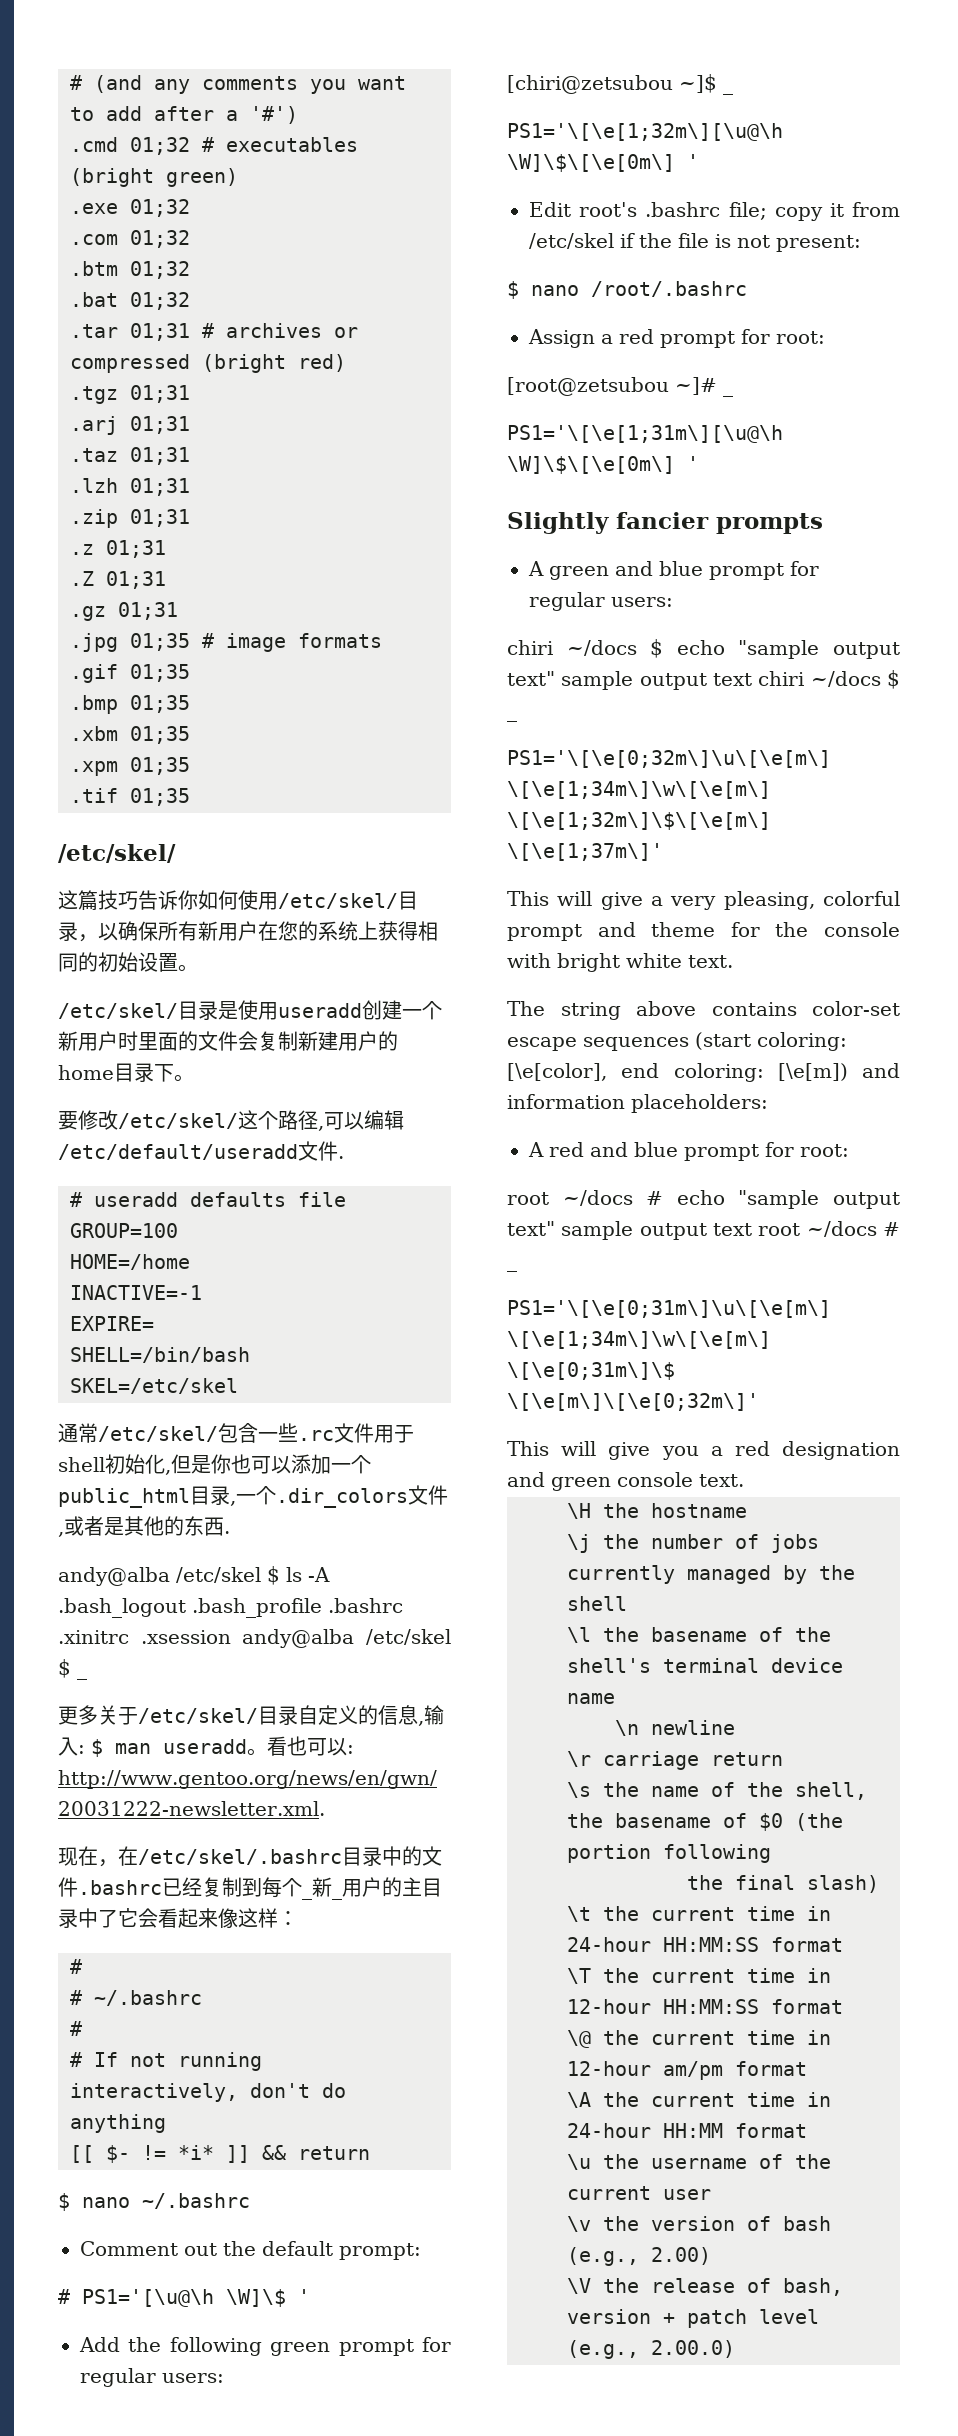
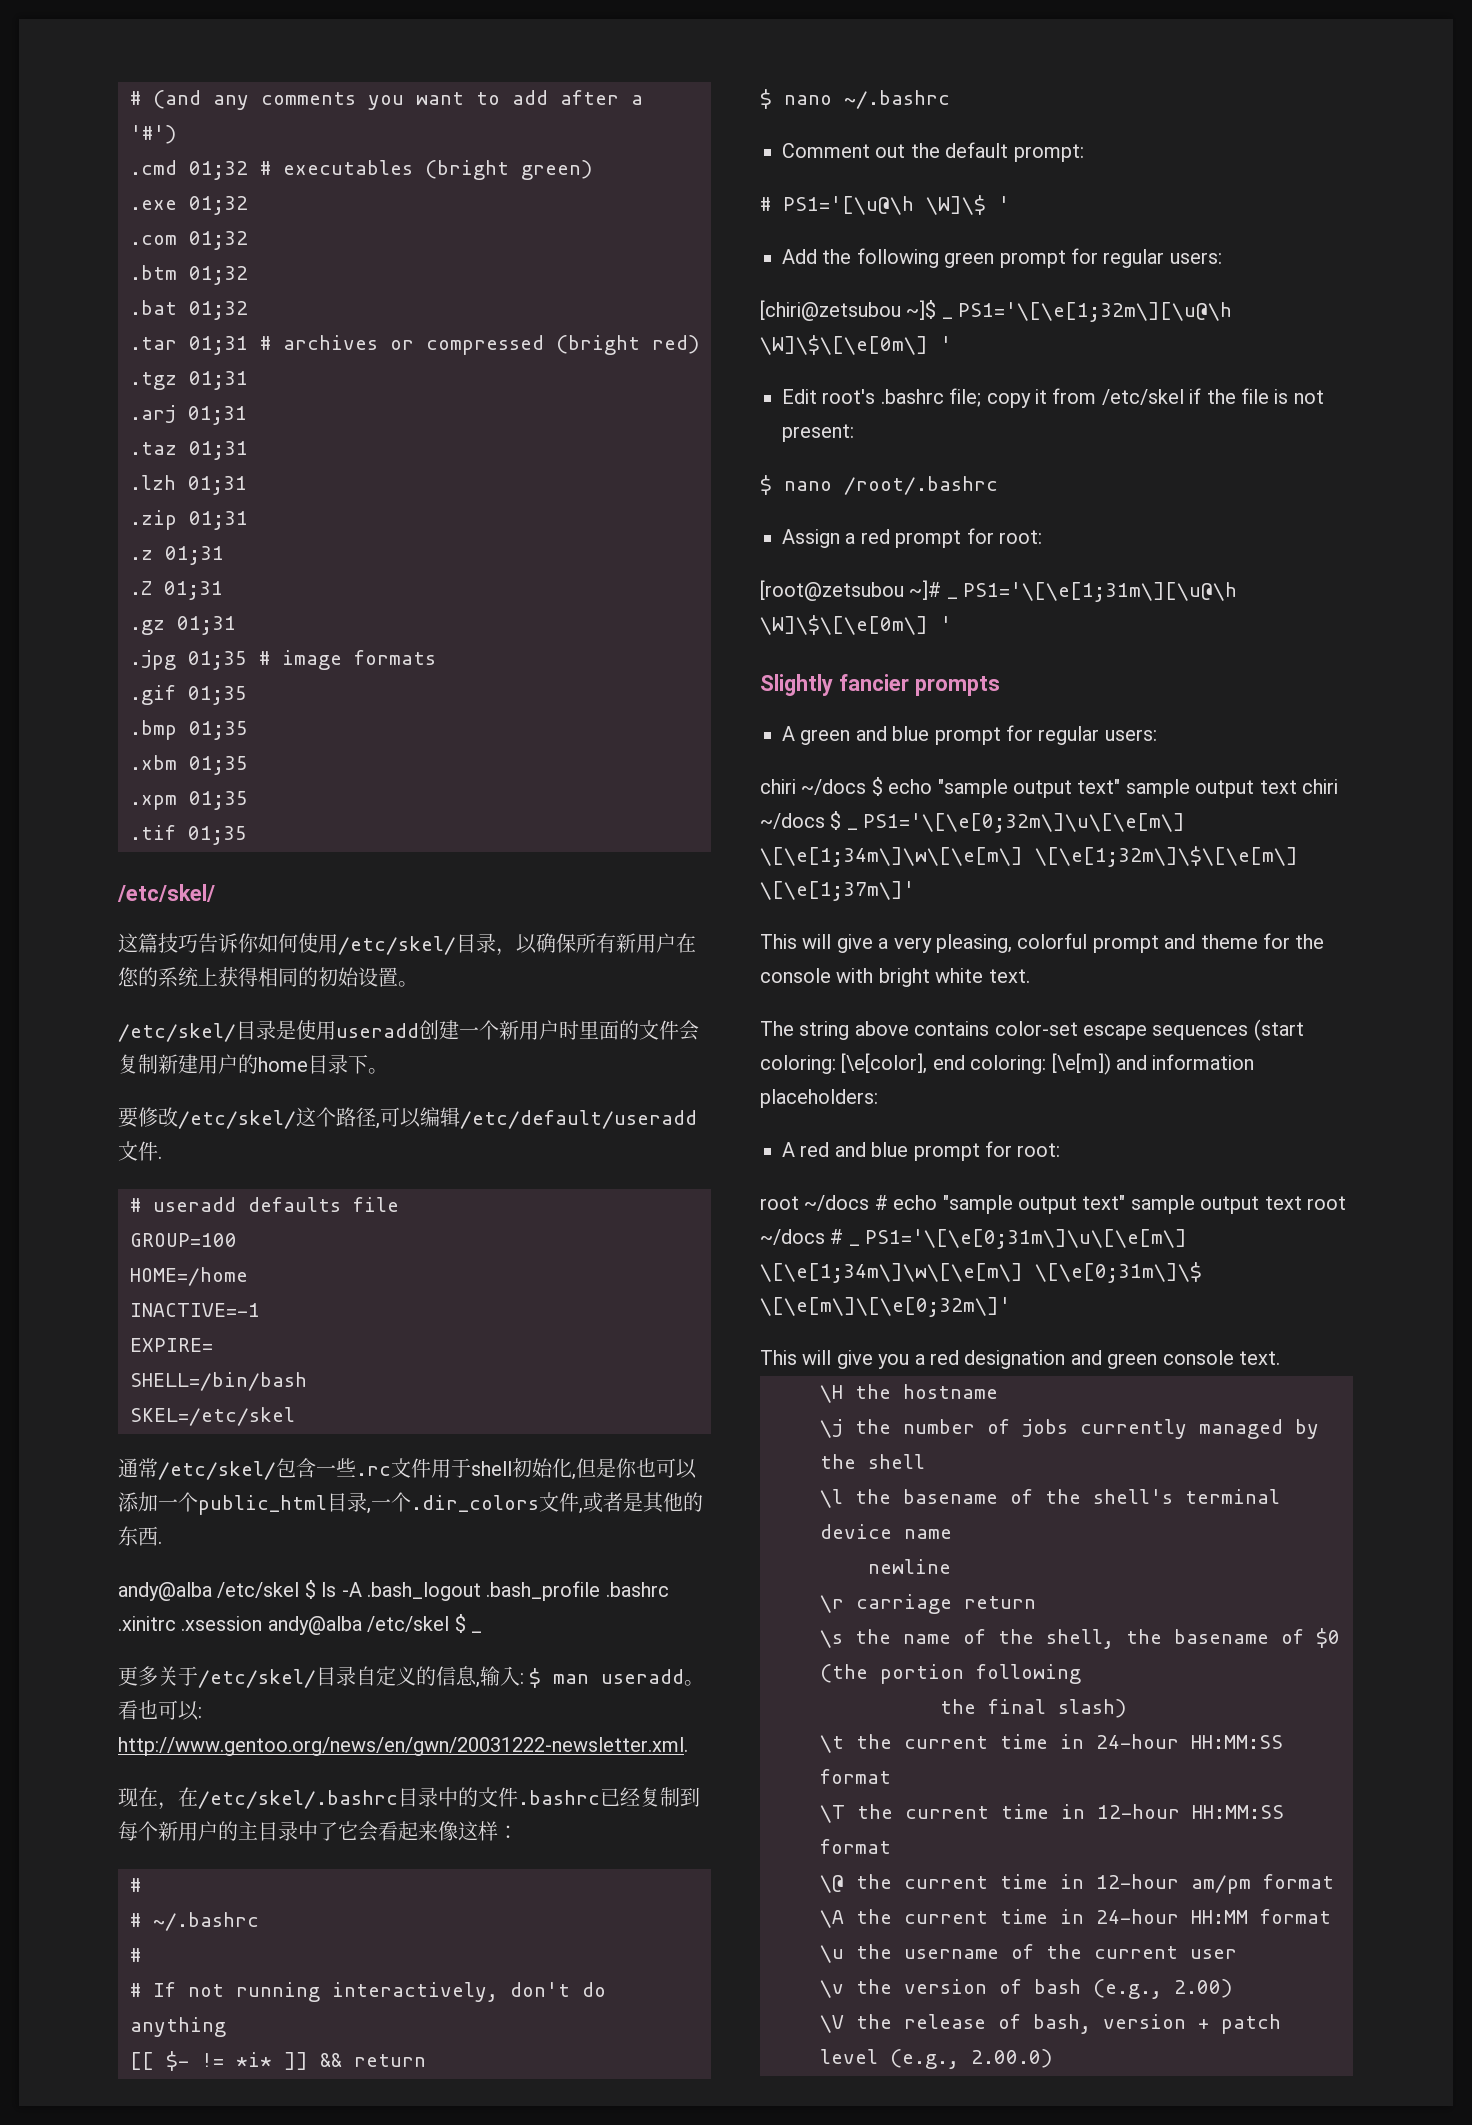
- 现在，在/etc/skel/.bashrc目录中的文件.bashrc已经复制到每个_新_用户的主目录中了它会看起来像这样：
+ 现在，在/etc/skel/.bashrc目录中的文件.bashrc已经复制到每个新用户的主目录中了它会看起来像这样：
- [chiri@zetsubou ~]$ _
- PS1='\[\e[1;32m\][\u@\h \W]\$\[\e[0m\] '
+ [chiri@zetsubou ~]$ _ PS1='\[\e[1;32m\][\u@\h \W]\$\[\e[0m\] '
- [root@zetsubou ~]# _
- PS1='\[\e[1;31m\][\u@\h \W]\$\[\e[0m\] '
+ [root@zetsubou ~]# _ PS1='\[\e[1;31m\][\u@\h \W]\$\[\e[0m\] '
- chiri ~/docs $ echo "sample output text" sample output text chiri ~/docs $ _
- PS1='\[\e[0;32m\]\u\[\e[m\] \[\e[1;34m\]\w\[\e[m\] \[\e[1;32m\]\$\[\e[m\] \[\e[1;37m\]'
+ chiri ~/docs $ echo "sample output text" sample output text chiri ~/docs $ _ PS1='\[\e[0;32m\]\u\[\e[m\] \[\e[1;34m\]\w\[\e[m\] \[\e[1;32m\]\$\[\e[m\] \[\e[1;37m\]'
- root ~/docs # echo "sample output text" sample output text root ~/docs # _
- PS1='\[\e[0;31m\]\u\[\e[m\] \[\e[1;34m\]\w\[\e[m\] \[\e[0;31m\]\$ \[\e[m\]\[\e[0;32m\]'
+ root ~/docs # echo "sample output text" sample output text root ~/docs # _ PS1='\[\e[0;31m\]\u\[\e[m\] \[\e[1;34m\]\w\[\e[m\] \[\e[0;31m\]\$ \[\e[m\]\[\e[0;32m\]'
- \n newline
+ newline

